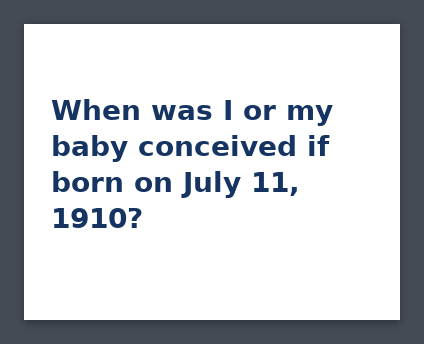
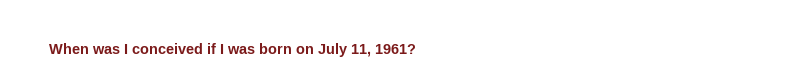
- When was I or my baby conceived if born on July 11, 1910?
+ When was I conceived if I was born on July 11, 1961?

